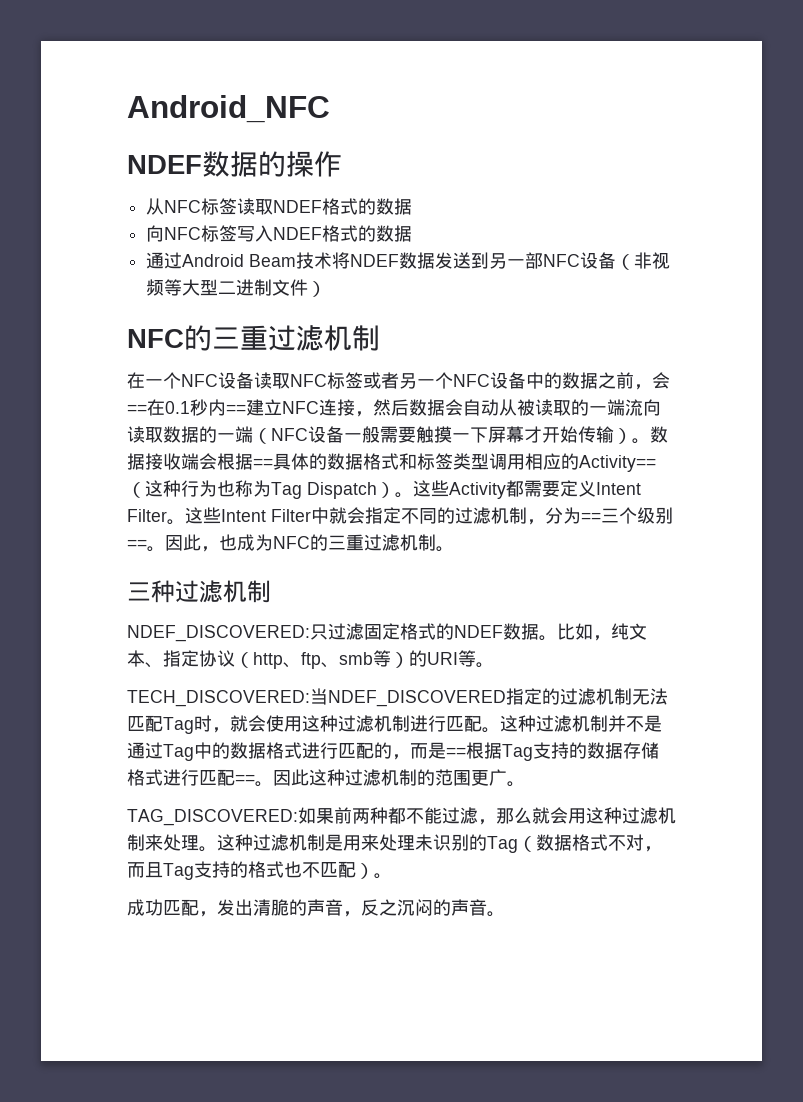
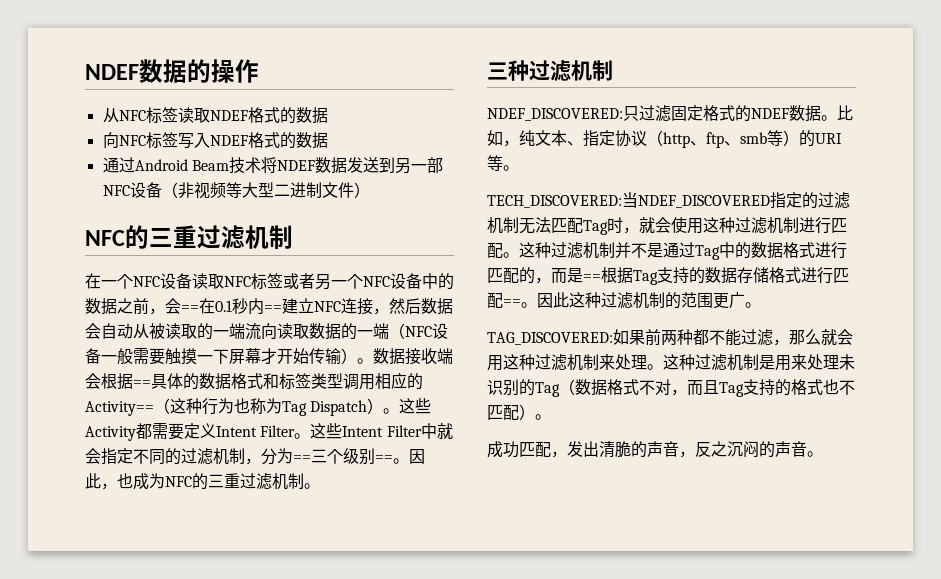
- Android_NFC

